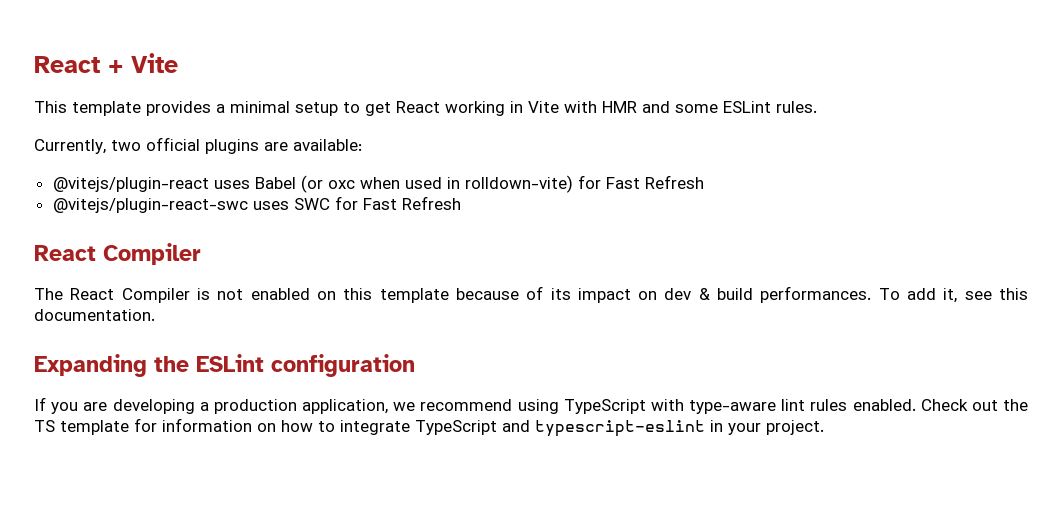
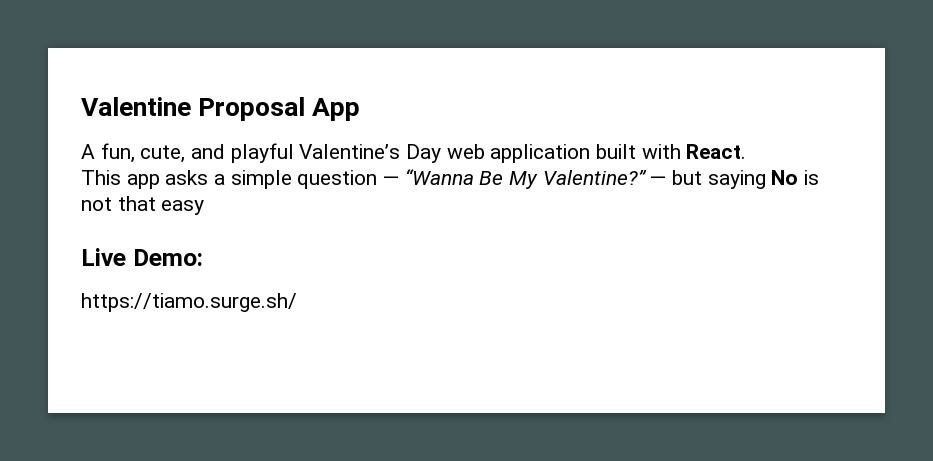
- React + Vite
- This template provides a minimal setup to get React working in Vite with HMR and some ESLint rules.
- Currently, two official plugins are available:
- @vitejs/plugin-react uses Babel (or oxc when used in rolldown-vite) for Fast Refresh
- @vitejs/plugin-react-swc uses SWC for Fast Refresh
- React Compiler
- The React Compiler is not enabled on this template because of its impact on dev & build performances. To add it, see this documentation.
- Expanding the ESLint configuration
- If you are developing a production application, we recommend using TypeScript with type-aware lint rules enabled. Check out the TS template for information on how to integrate TypeScript and typescript-eslint in your project.
+ Valentine Proposal App
+ A fun, cute, and playful Valentine’s Day web application built with React.
+ This app asks a simple question — “Wanna Be My Valentine?” — but saying No is not that easy
+ Live Demo:
+ https://tiamo.surge.sh/

